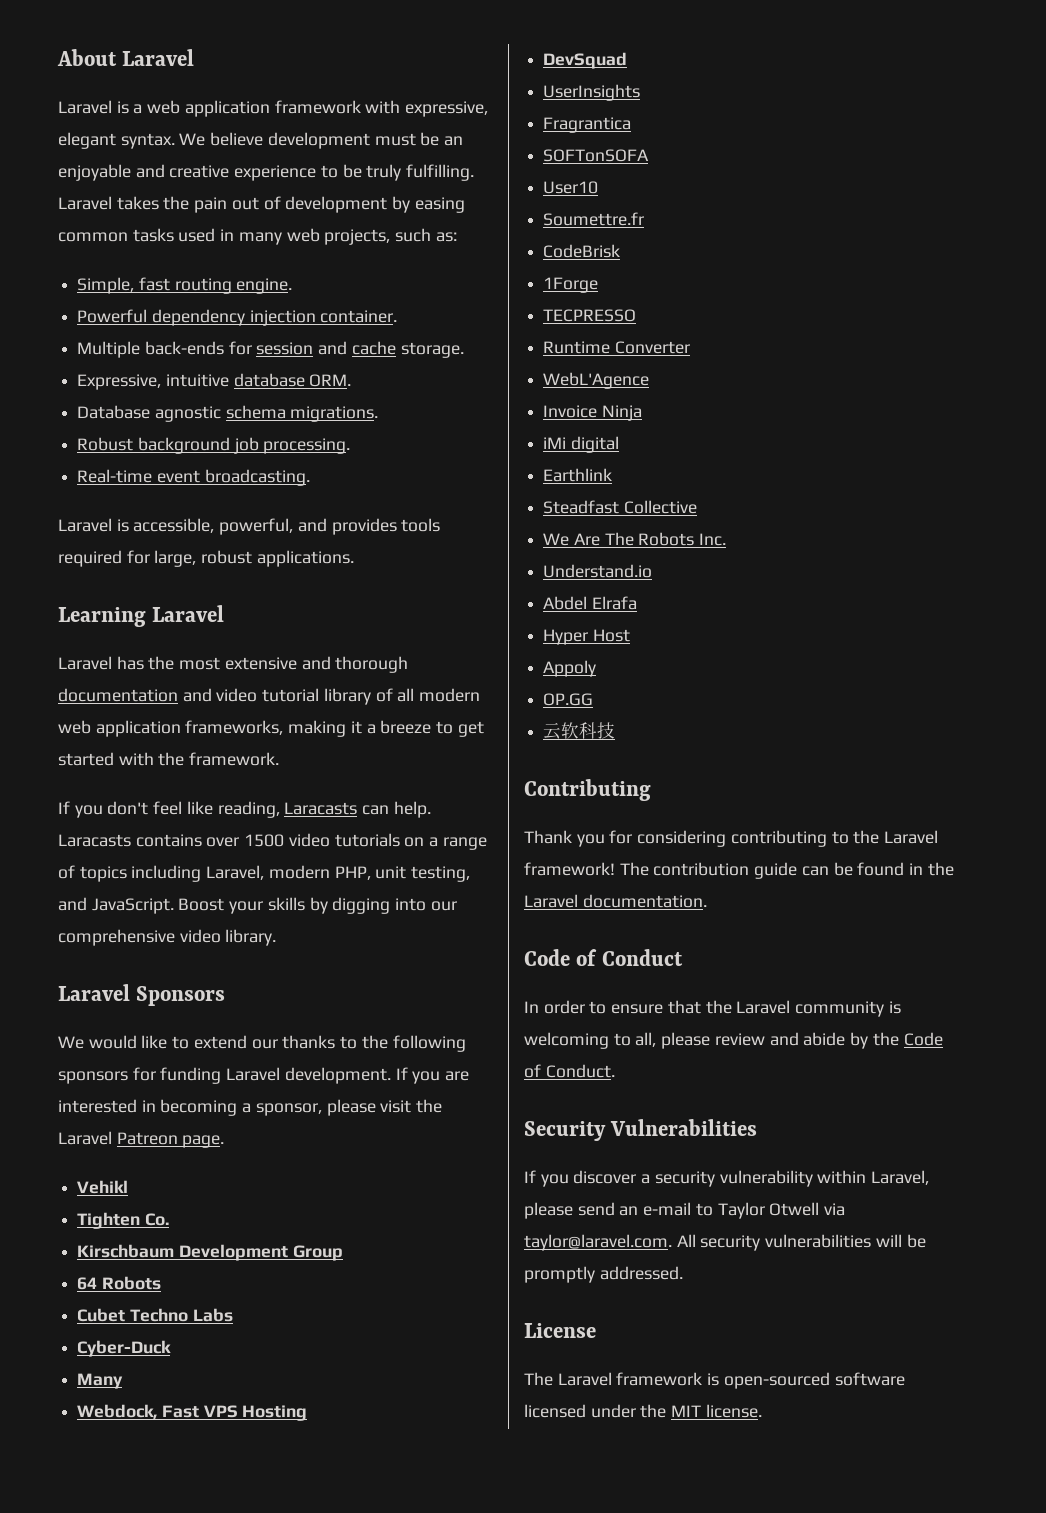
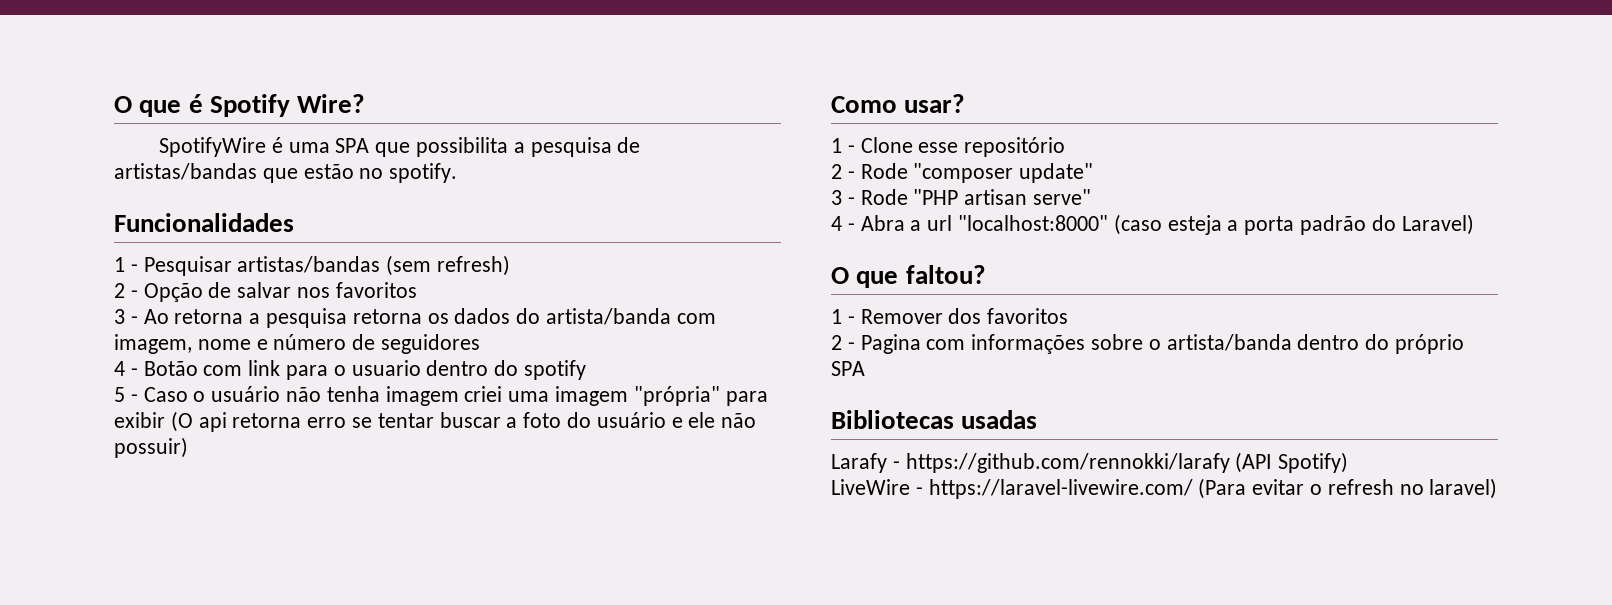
- About Laravel
- Laravel is a web application framework with expressive, elegant syntax. We believe development must be an enjoyable and creative experience to be truly fulfilling. Laravel takes the pain out of development by easing common tasks used in many web projects, such as:
- Simple, fast routing engine.
- Powerful dependency injection container.
- Multiple back-ends for session and cache storage.
- Expressive, intuitive database ORM.
- Database agnostic schema migrations.
- Robust background job processing.
- Real-time event broadcasting.
- Laravel is accessible, powerful, and provides tools required for large, robust applications.
- Learning Laravel
- Laravel has the most extensive and thorough documentation and video tutorial library of all modern web application frameworks, making it a breeze to get started with the framework.
- If you don't feel like reading, Laracasts can help. Laracasts contains over 1500 video tutorials on a range of topics including Laravel, modern PHP, unit testing, and JavaScript. Boost your skills by digging into our comprehensive video library.
- Laravel Sponsors
- We would like to extend our thanks to the following sponsors for funding Laravel development. If you are interested in becoming a sponsor, please visit the Laravel Patreon page.
- Vehikl
- Tighten Co.
- Kirschbaum Development Group
- 64 Robots
- Cubet Techno Labs
- Cyber-Duck
- Many
- Webdock, Fast VPS Hosting
- DevSquad
- UserInsights
- Fragrantica
- SOFTonSOFA
- User10
- Soumettre.fr
- CodeBrisk
- 1Forge
- TECPRESSO
- Runtime Converter
- WebL'Agence
- Invoice Ninja
- iMi digital
- Earthlink
- Steadfast Collective
- We Are The Robots Inc.
- Understand.io
- Abdel Elrafa
- Hyper Host
- Appoly
- OP.GG
- 云软科技
- Contributing
- Thank you for considering contributing to the Laravel framework! The contribution guide can be found in the Laravel documentation.
- Code of Conduct
- In order to ensure that the Laravel community is welcoming to all, please review and abide by the Code of Conduct.
- Security Vulnerabilities
- If you discover a security vulnerability within Laravel, please send an e-mail to Taylor Otwell via taylor@laravel.com. All security vulnerabilities will be promptly addressed.
- License
- The Laravel framework is open-sourced software licensed under the MIT license.
+ O que é Spotify Wire?
+ SpotifyWire é uma SPA que possibilita a pesquisa de artistas/bandas que estão no spotify.
+ Funcionalidades
+ 1 - Pesquisar artistas/bandas (sem refresh)
+ 2 - Opção de salvar nos favoritos
+ 3 - Ao retorna a pesquisa retorna os dados do artista/banda com imagem, nome e número de seguidores
+ 4 - Botão com link para o usuario dentro do spotify
+ 5 - Caso o usuário não tenha imagem criei uma imagem "própria" para exibir (O api retorna erro se tentar buscar a foto do usuário e ele não possuir)
+ Como usar?
+ 1 - Clone esse repositório
+ 2 - Rode "composer update"
+ 3 - Rode "PHP artisan serve"
+ 4 - Abra a url "localhost:8000" (caso esteja a porta padrão do Laravel)
+ O que faltou?
+ 1 - Remover dos favoritos
+ 2 - Pagina com informações sobre o artista/banda dentro do próprio SPA
+ Bibliotecas usadas
+ Larafy - https://github.com/rennokki/larafy (API Spotify)
+ LiveWire - https://laravel-livewire.com/ (Para evitar o refresh no laravel)

